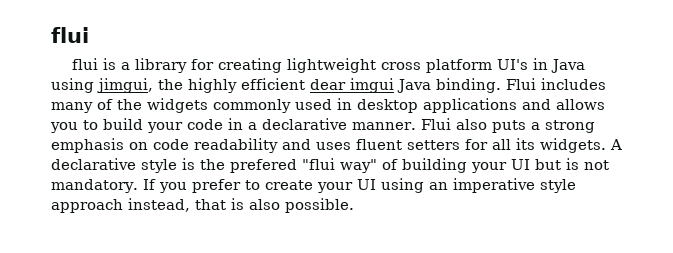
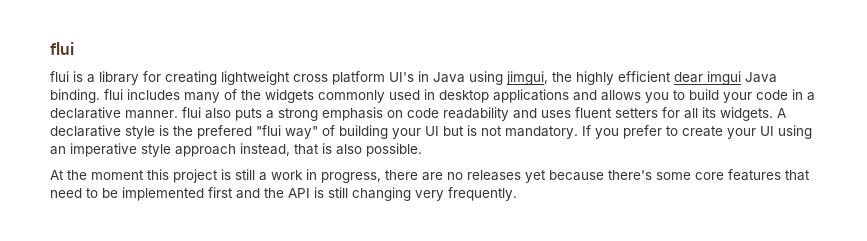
- flui is a library for creating lightweight cross platform UI's in Java using jimgui, the highly efficient dear imgui Java binding. Flui includes many of the widgets commonly used in desktop applications and allows you to build your code in a declarative manner. Flui also puts a strong emphasis on code readability and uses fluent setters for all its widgets.
+ flui is a library for creating lightweight cross platform UI's in Java using jimgui, the highly efficient dear imgui Java binding. flui includes many of the widgets commonly used in desktop applications and allows you to build your code in a declarative manner. flui also puts a strong emphasis on code readability and uses fluent setters for all its widgets.
+ At the moment this project is still a work in progress, there are no releases yet because there's some core features that need to be implemented first and the API is still changing very frequently.

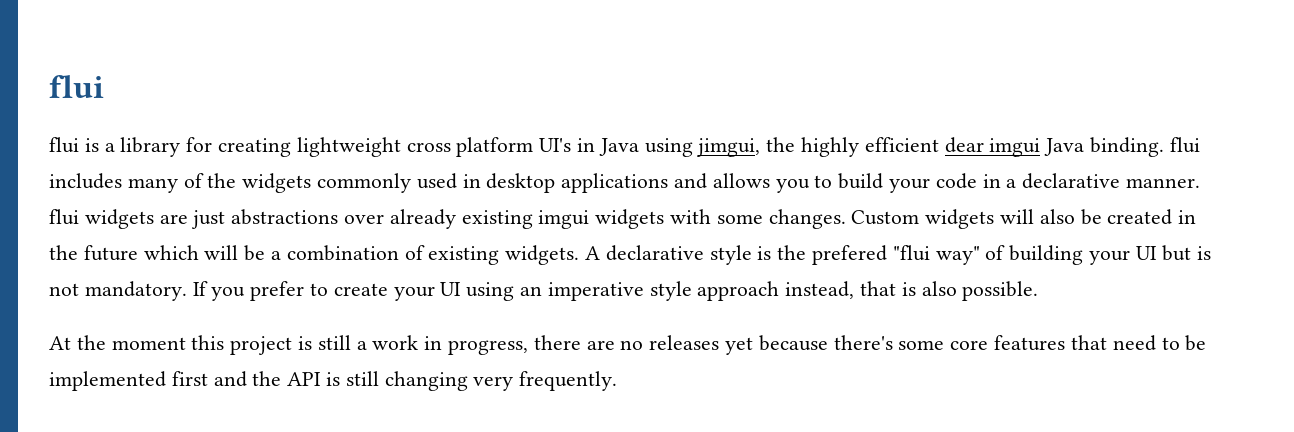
- flui is a library for creating lightweight cross platform UI's in Java using jimgui, the highly efficient dear imgui Java binding. flui includes many of the widgets commonly used in desktop applications and allows you to build your code in a declarative manner. flui also puts a strong emphasis on code readability and uses fluent setters for all its widgets.
+ flui is a library for creating lightweight cross platform UI's in Java using jimgui, the highly efficient dear imgui Java binding. flui includes many of the widgets commonly used in desktop applications and allows you to build your code in a declarative manner. flui widgets are just abstractions over already existing imgui widgets with some changes. Custom widgets will also be created in the future which will be a combination of existing widgets.

